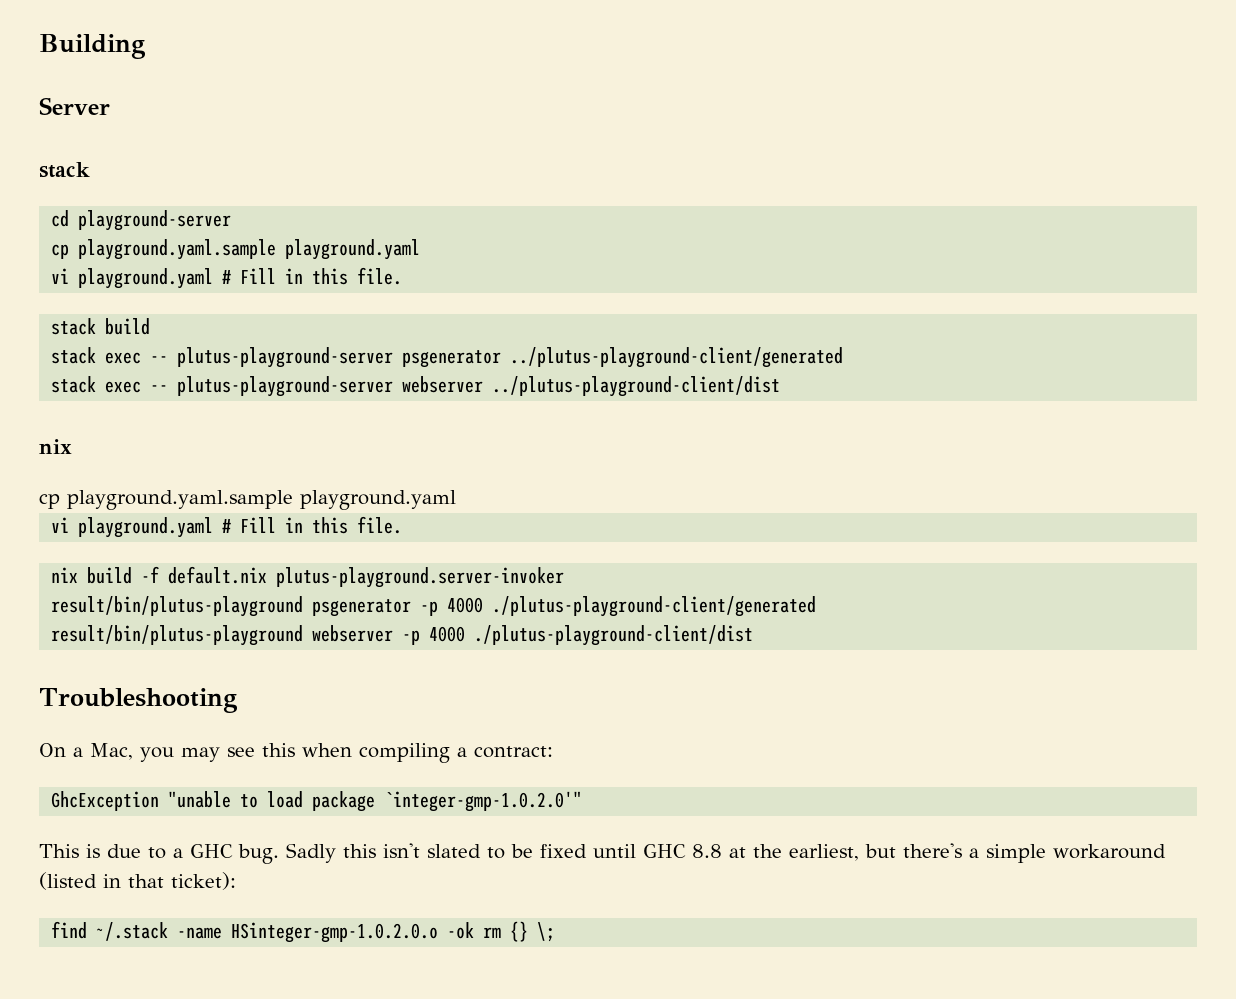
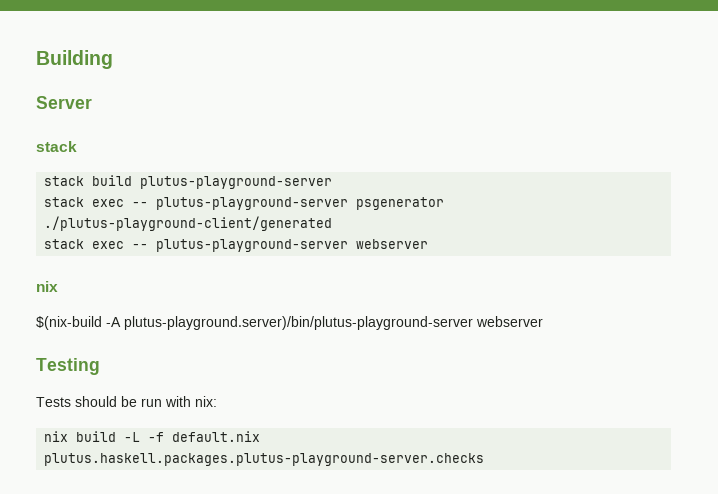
- cd playground-server
- cp playground.yaml.sample playground.yaml
- vi playground.yaml # Fill in this file.
- stack build
+ stack build plutus-playground-server
- stack exec -- plutus-playground-server psgenerator ../plutus-playground-client/generated
+ stack exec -- plutus-playground-server psgenerator ./plutus-playground-client/generated
- stack exec -- plutus-playground-server webserver ../plutus-playground-client/dist
+ stack exec -- plutus-playground-server webserver
  nix
- cp playground.yaml.sample playground.yaml
- vi playground.yaml # Fill in this file.
+ $(nix-build -A plutus-playground.server)/bin/plutus-playground-server webserver
+ Testing
+ Tests should be run with nix:
- nix build -f default.nix plutus-playground.server-invoker
- result/bin/plutus-playground psgenerator -p 4000 ./plutus-playground-client/generated
- result/bin/plutus-playground webserver -p 4000 ./plutus-playground-client/dist
- Troubleshooting
- On a Mac, you may see this when compiling a contract:
- GhcException "unable to load package `integer-gmp-1.0.2.0'"
- This is due to a GHC bug. Sadly this isn't slated to be fixed until GHC 8.8 at the earliest, but there's a simple workaround (listed in that ticket):
- find ~/.stack -name HSinteger-gmp-1.0.2.0.o -ok rm {} \;
+ nix build -L -f default.nix plutus.haskell.packages.plutus-playground-server.checks

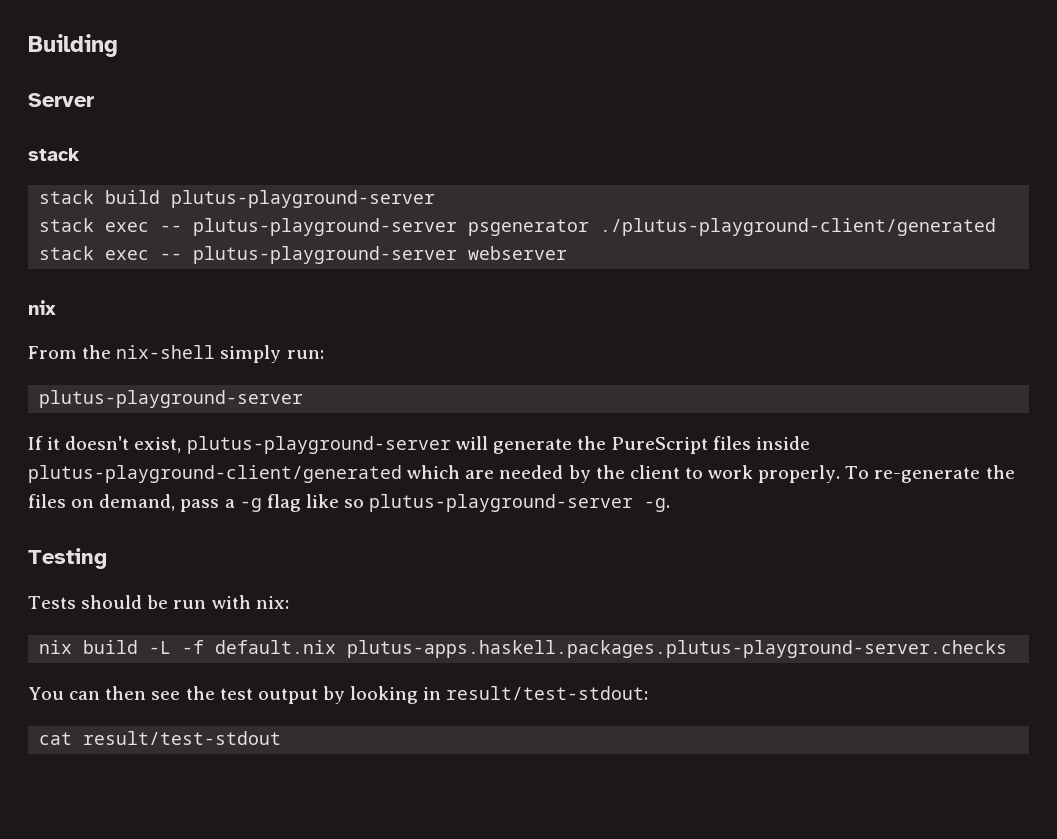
- $(nix-build -A plutus-playground.server)/bin/plutus-playground-server webserver
+ From the nix-shell simply run:
+ plutus-playground-server
+ If it doesn't exist, plutus-playground-server will generate the PureScript files inside plutus-playground-client/generated which are needed by the client to work properly. To re-generate the files on demand, pass a -g flag like so plutus-playground-server -g.
- nix build -L -f default.nix plutus.haskell.packages.plutus-playground-server.checks
+ nix build -L -f default.nix plutus-apps.haskell.packages.plutus-playground-server.checks
+ You can then see the test output by looking in result/test-stdout:
+ cat result/test-stdout

